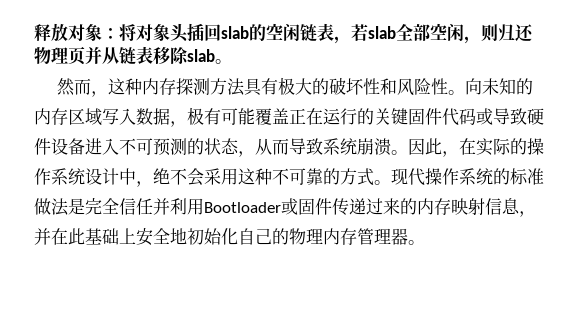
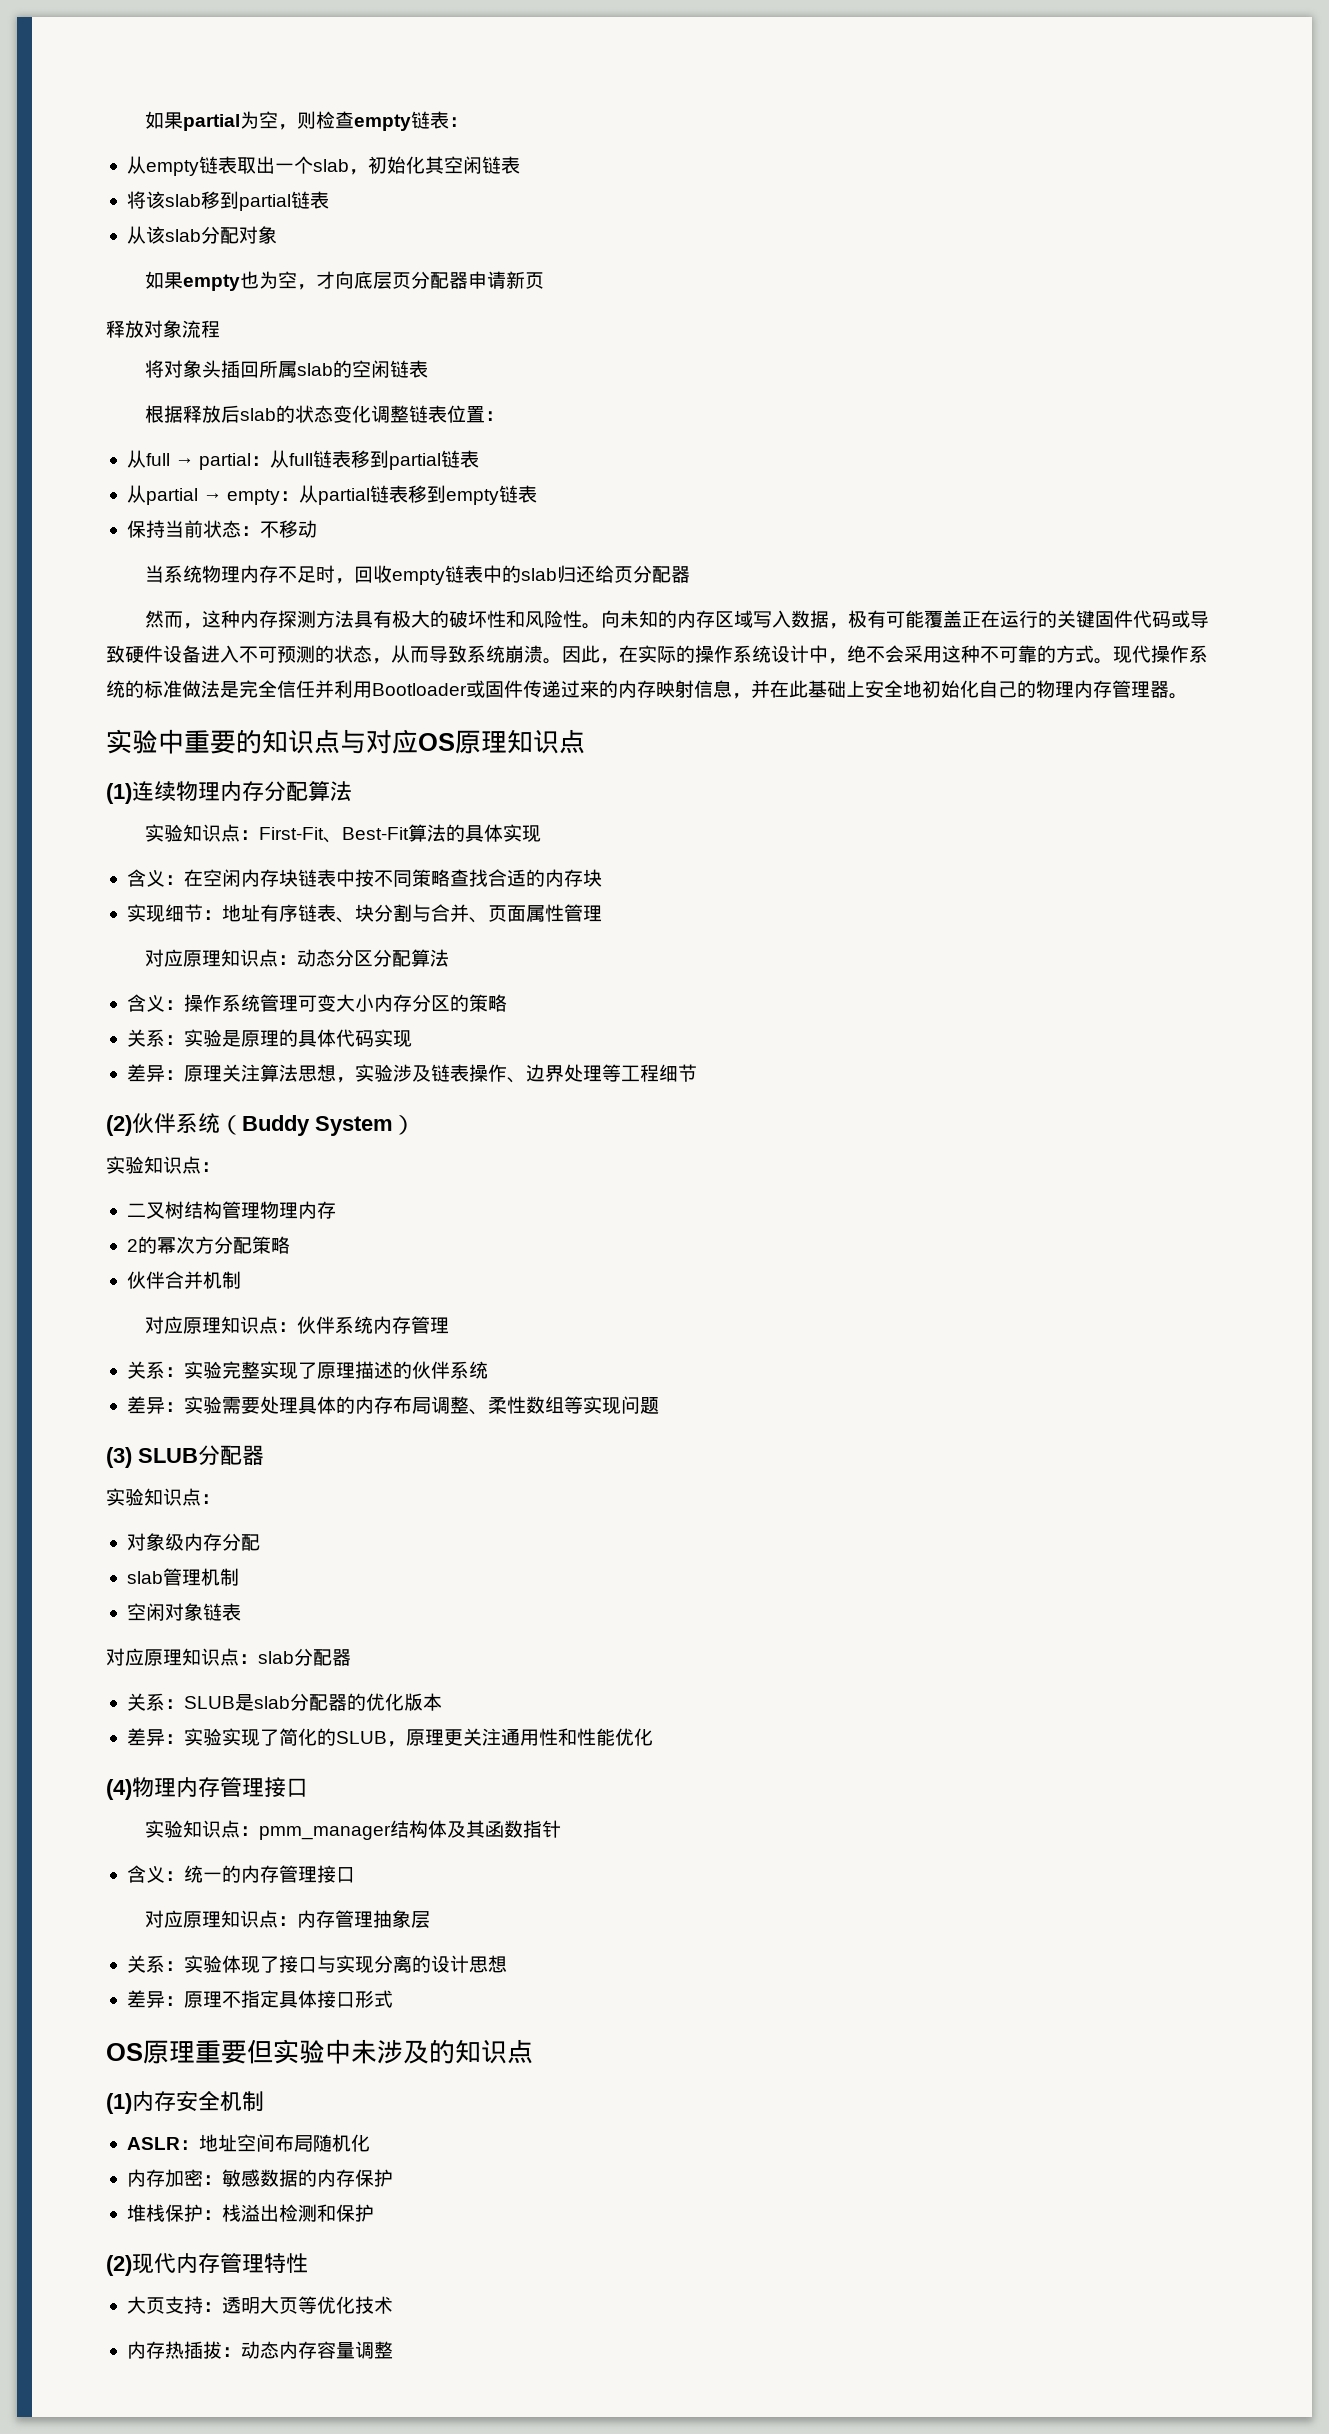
+ 如果partial为空，则检查empty链表：
+ 从empty链表取出一个slab，初始化其空闲链表
+ 将该slab移到partial链表
+ 从该slab分配对象
+ 如果empty也为空，才向底层页分配器申请新页
- 释放对象：将对象头插回slab的空闲链表，若slab全部空闲，则归还物理页并从链表移除slab。
+ 释放对象流程
+ 将对象头插回所属slab的空闲链表
+ 根据释放后slab的状态变化调整链表位置：
+ 从full → partial：从full链表移到partial链表
+ 从partial → empty：从partial链表移到empty链表
+ 保持当前状态：不移动
+ 当系统物理内存不足时，回收empty链表中的slab归还给页分配器
+ 实验中重要的知识点与对应OS原理知识点
+ (1)连续物理内存分配算法
+ 实验知识点：First-Fit、Best-Fit算法的具体实现
+ 含义：在空闲内存块链表中按不同策略查找合适的内存块
+ 实现细节：地址有序链表、块分割与合并、页面属性管理
+ 对应原理知识点：动态分区分配算法
+ 含义：操作系统管理可变大小内存分区的策略
+ 关系：实验是原理的具体代码实现
+ 差异：原理关注算法思想，实验涉及链表操作、边界处理等工程细节
+ (2)伙伴系统（Buddy System）
+ 实验知识点：
+ 二叉树结构管理物理内存
+ 2的幂次方分配策略
+ 伙伴合并机制
+ 对应原理知识点：伙伴系统内存管理
+ 关系：实验完整实现了原理描述的伙伴系统
+ 差异：实验需要处理具体的内存布局调整、柔性数组等实现问题
+ (3) SLUB分配器
+ 实验知识点：
+ 对象级内存分配
+ slab管理机制
+ 空闲对象链表
+ 对应原理知识点：slab分配器
+ 关系：SLUB是slab分配器的优化版本
+ 差异：实验实现了简化的SLUB，原理更关注通用性和性能优化
+ (4)物理内存管理接口
+ 实验知识点：pmm_manager结构体及其函数指针
+ 含义：统一的内存管理接口
+ 对应原理知识点：内存管理抽象层
+ 关系：实验体现了接口与实现分离的设计思想
+ 差异：原理不指定具体接口形式
+ OS原理重要但实验中未涉及的知识点
+ (1)内存安全机制
+ ASLR：地址空间布局随机化
+ 内存加密：敏感数据的内存保护
+ 堆栈保护：栈溢出检测和保护
+ (2)现代内存管理特性
+ 大页支持：透明大页等优化技术
+ 内存热插拔：动态内存容量调整

